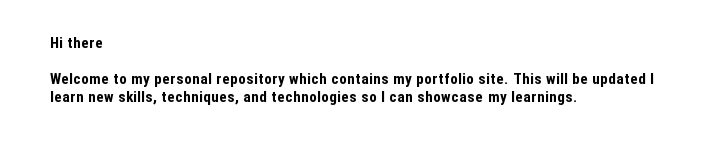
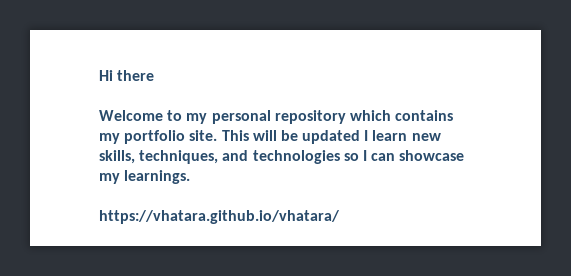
+ https://vhatara.github.io/vhatara/

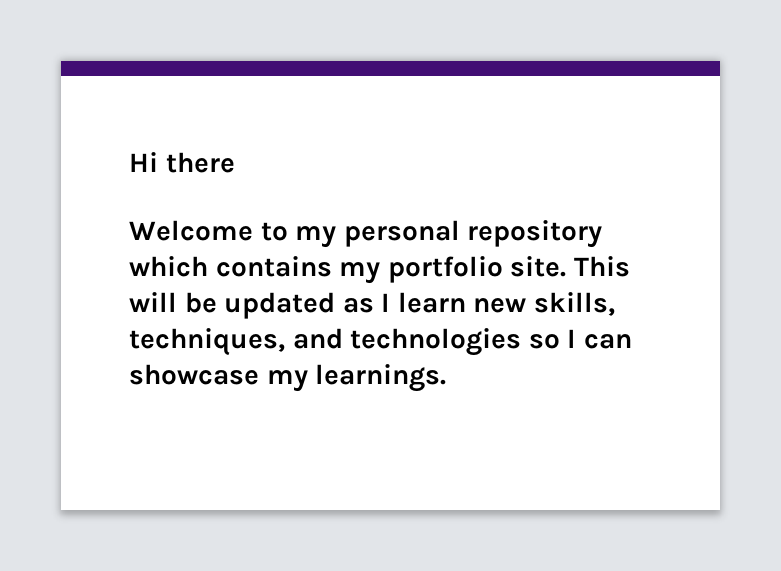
- This will be updated I learn new skills, techniques, and technologies so I can showcase my learnings.
+ This will be updated as I learn new skills, techniques, and technologies so I can showcase my learnings.
- https://vhatara.github.io/vhatara/

